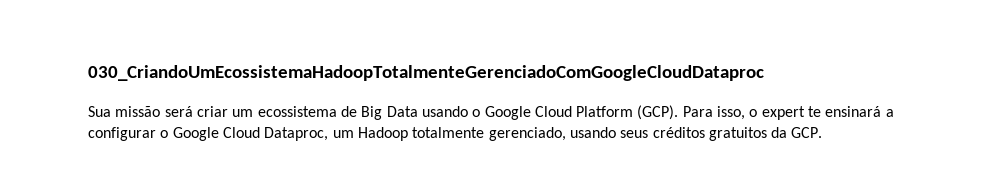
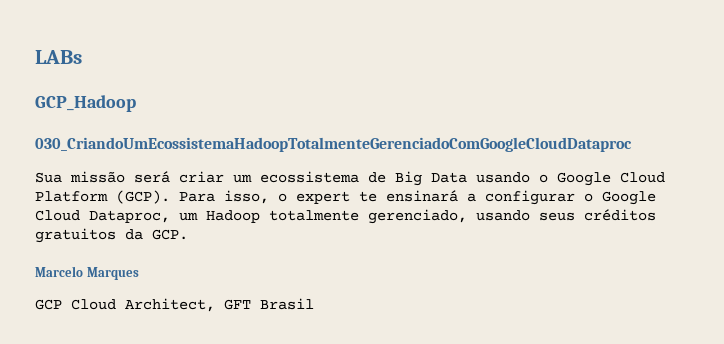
+ LABs
+ GCP_Hadoop
+ Marcelo Marques
+ GCP Cloud Architect, GFT Brasil

